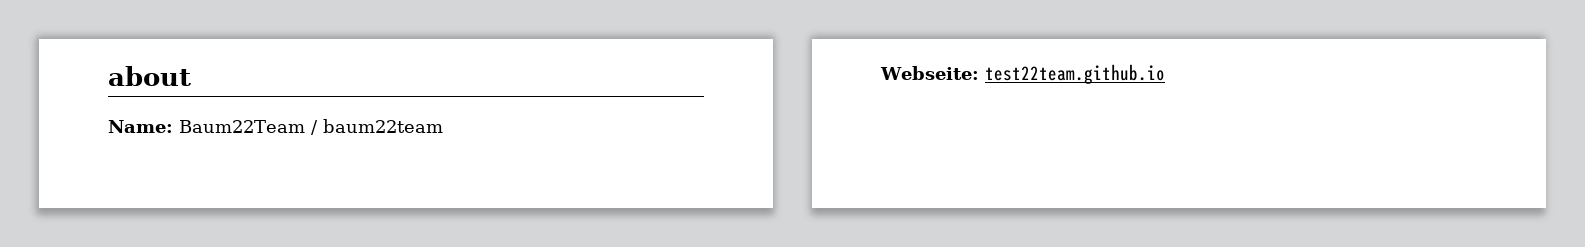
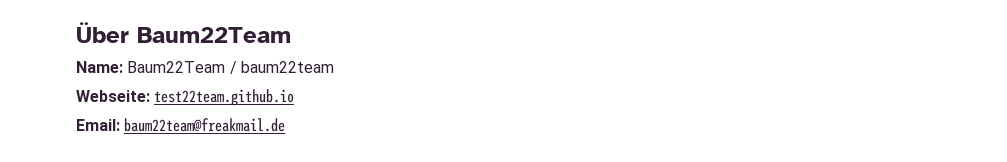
- about
+ Über Baum22Team
+ Email: baum22team@freakmail.de

